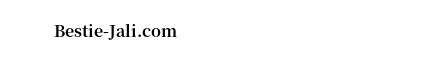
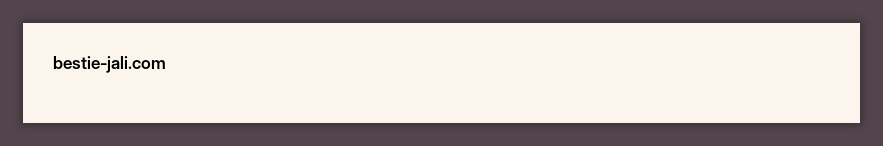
- Bestie-Jali.com
+ bestie-jali.com

